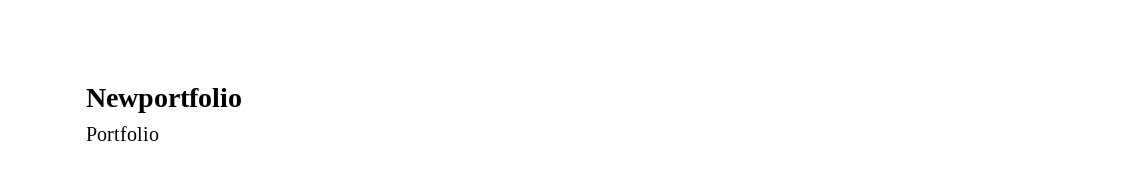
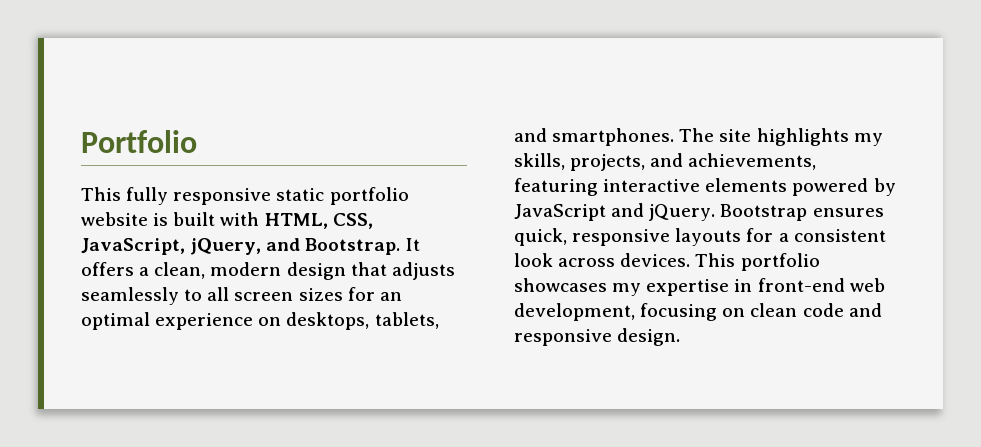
- Newportfolio
  Portfolio
+ This fully responsive static portfolio website is built with HTML, CSS, JavaScript, jQuery, and Bootstrap. It offers a clean, modern design that adjusts seamlessly to all screen sizes for an optimal experience on desktops, tablets, and smartphones. The site highlights my skills, projects, and achievements, featuring interactive elements powered by JavaScript and jQuery. Bootstrap ensures quick, responsive layouts for a consistent look across devices. This portfolio showcases my expertise in front-end web development, focusing on clean code and responsive design.

